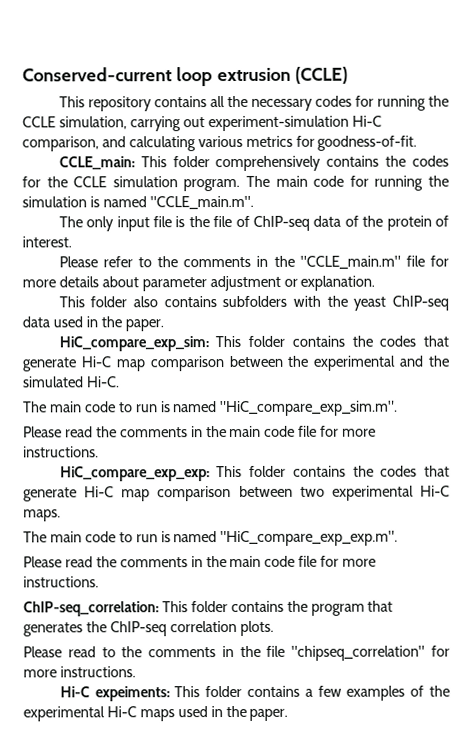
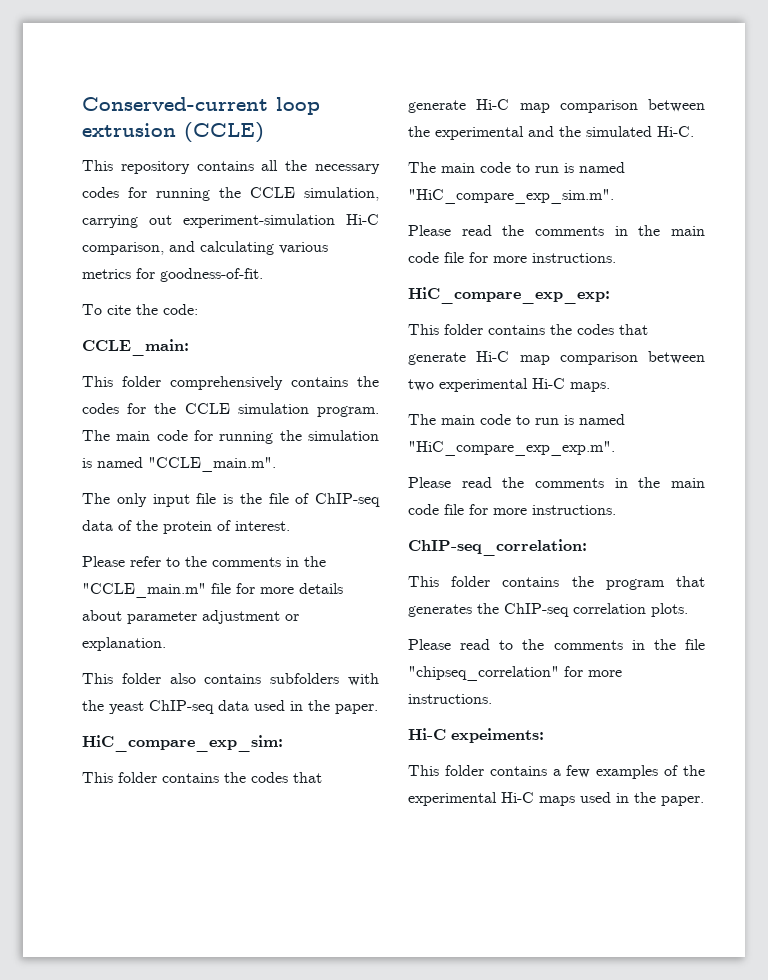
+ To cite the code:
- CCLE_main: This folder comprehensively contains the codes for the CCLE simulation program.
+ CCLE_main:
+ This folder comprehensively contains the codes for the CCLE simulation program.
- HiC_compare_exp_sim: This folder contains the codes that generate Hi-C map comparison between the experimental and the simulated Hi-C.
+ HiC_compare_exp_sim:
+ This folder contains the codes that generate Hi-C map comparison between the experimental and the simulated Hi-C.
- HiC_compare_exp_exp: This folder contains the codes that generate Hi-C map comparison between two experimental Hi-C maps.
+ HiC_compare_exp_exp:
+ This folder contains the codes that generate Hi-C map comparison between two experimental Hi-C maps.
- ChIP-seq_correlation: This folder contains the program that generates the ChIP-seq correlation plots.
+ ChIP-seq_correlation:
+ This folder contains the program that generates the ChIP-seq correlation plots.
- Hi-C expeiments: This folder contains a few examples of the experimental Hi-C maps used in the paper.
+ Hi-C expeiments:
+ This folder contains a few examples of the experimental Hi-C maps used in the paper.

